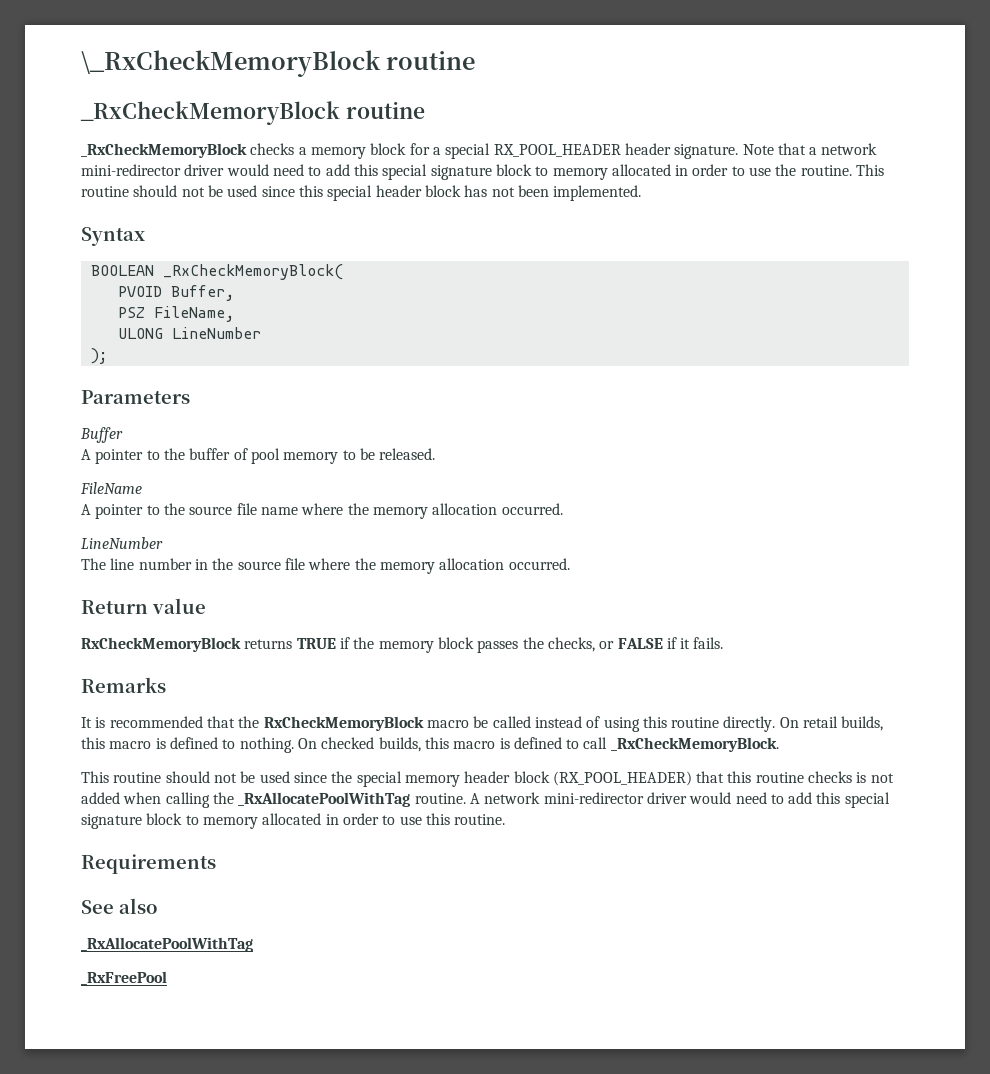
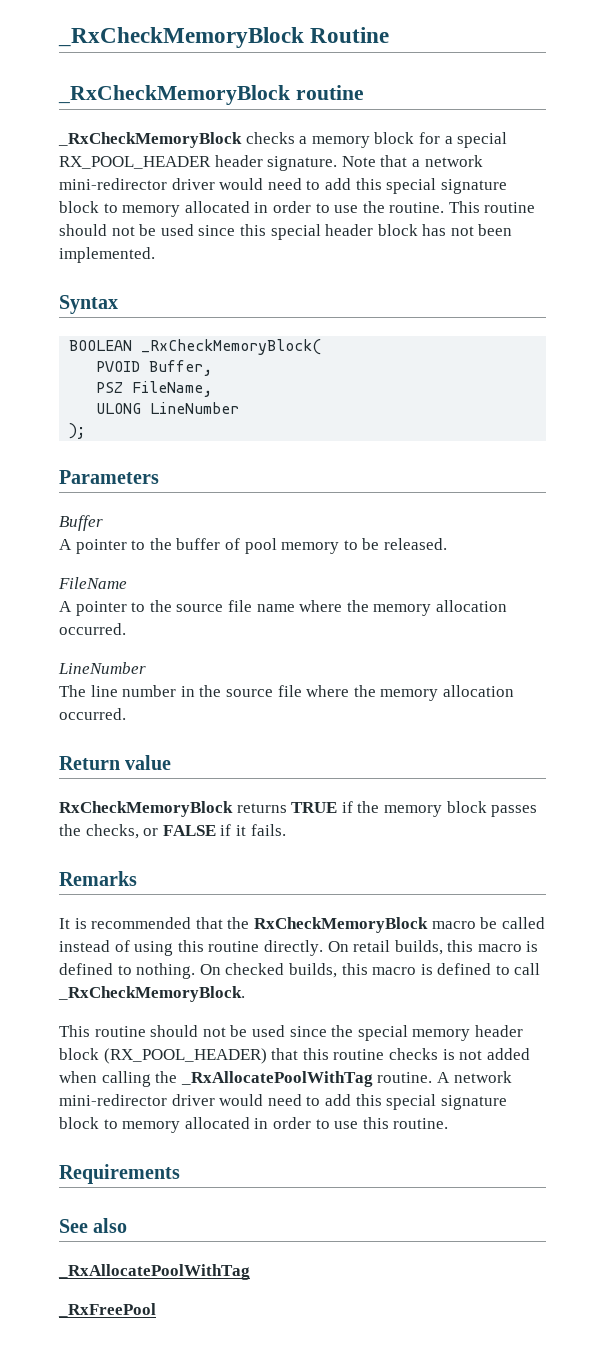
- \_RxCheckMemoryBlock routine
+ _RxCheckMemoryBlock Routine

